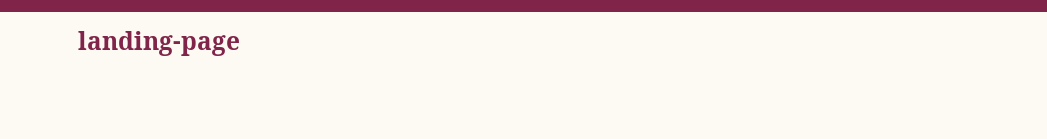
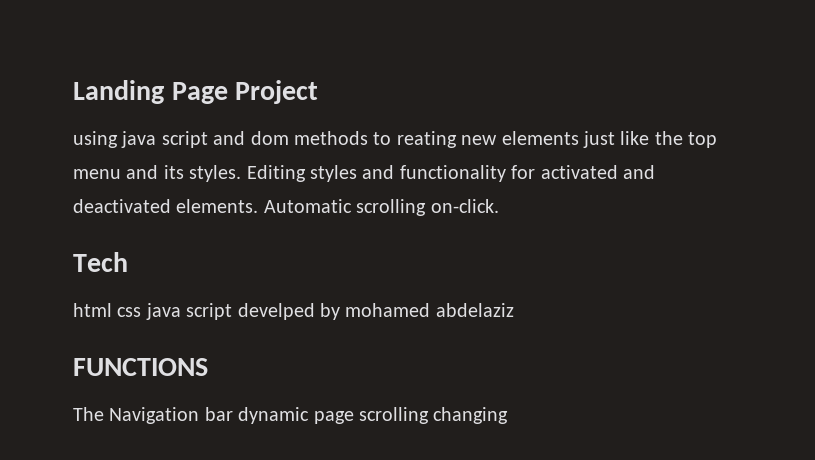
- landing-page
+ Landing Page Project
+ using java script and dom methods to reating new elements just like the top menu and its styles. Editing styles and functionality for activated and deactivated elements. Automatic scrolling on-click.
+ Tech
+ html css java script develped by mohamed abdelaziz
+ FUNCTIONS
+ The Navigation bar dynamic page scrolling changing

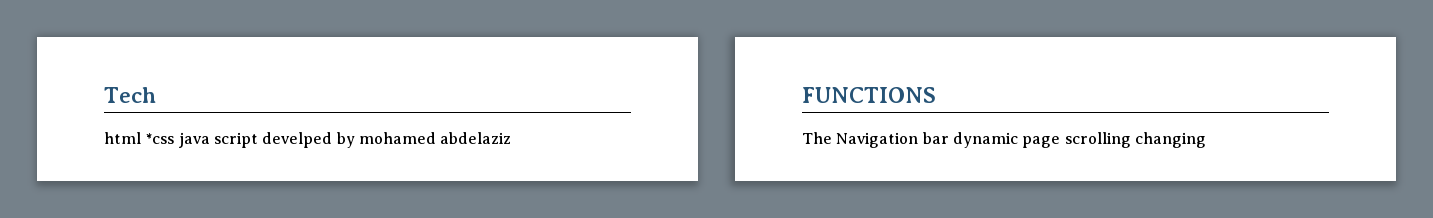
- Landing Page Project
- using java script and dom methods to reating new elements just like the top menu and its styles. Editing styles and functionality for activated and deactivated elements. Automatic scrolling on-click.
- html css java script develped by mohamed abdelaziz
+ html *css java script develped by mohamed abdelaziz

